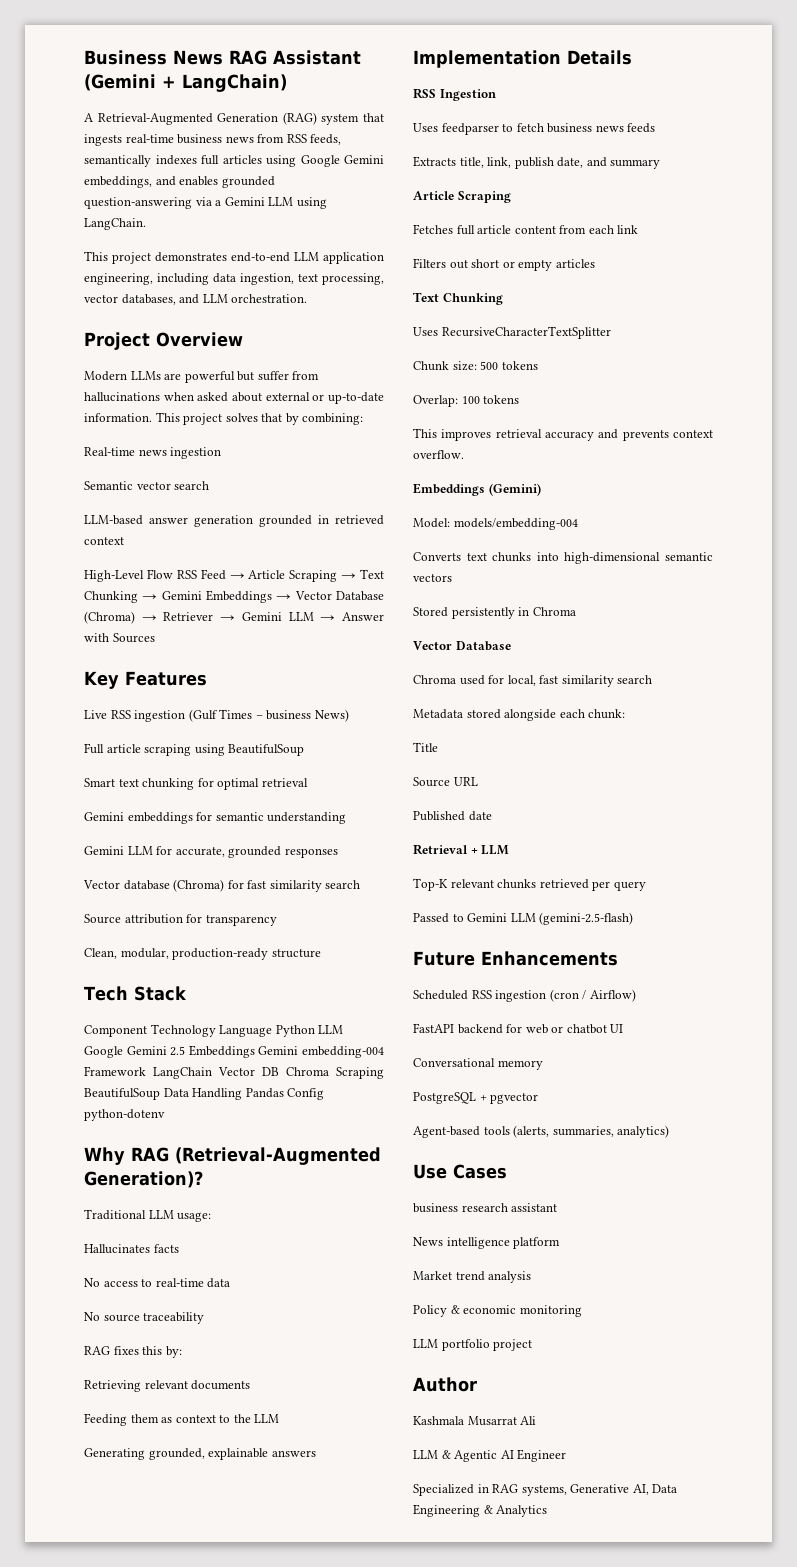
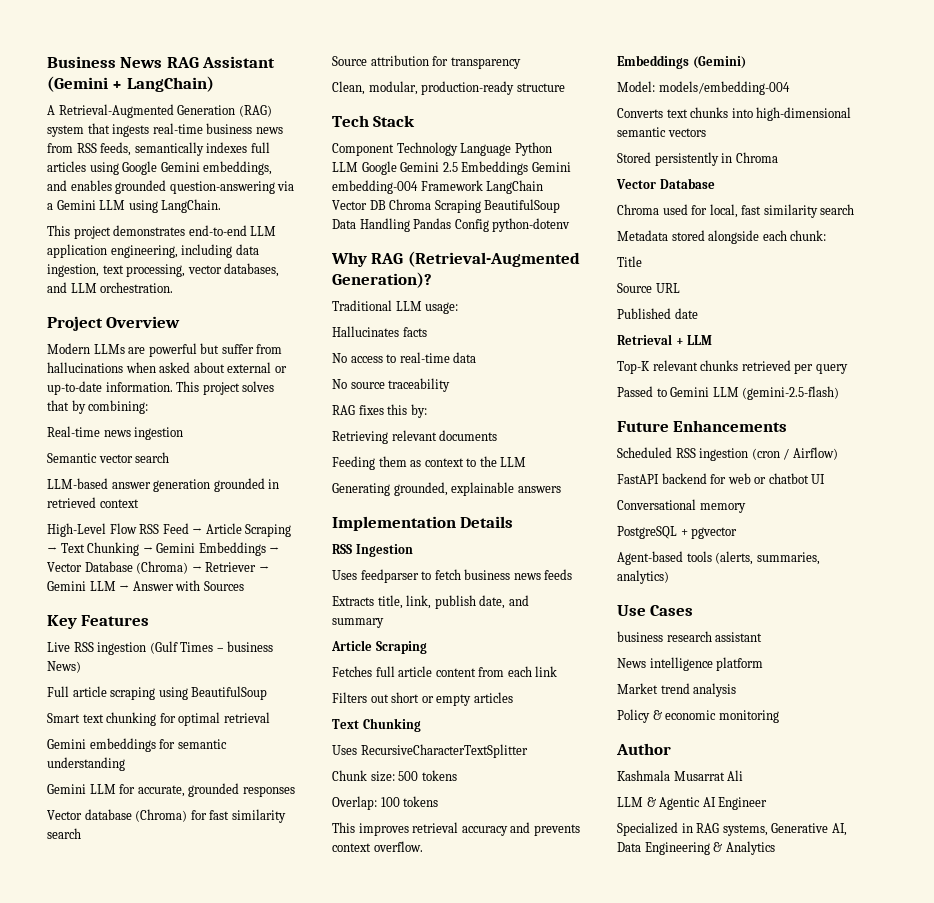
- LLM portfolio project

